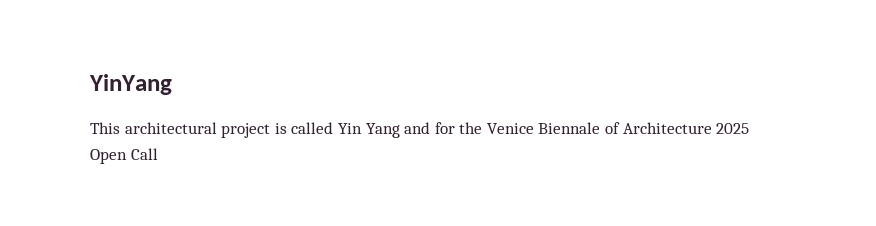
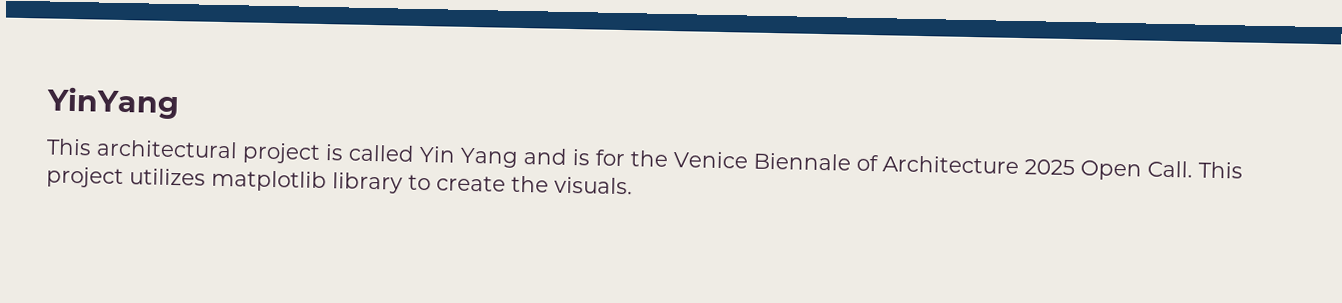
- This architectural project is called Yin Yang and for the Venice Biennale of Architecture 2025 Open Call
+ This architectural project is called Yin Yang and is for the Venice Biennale of Architecture 2025 Open Call. This project utilizes matplotlib library to create the visuals.

